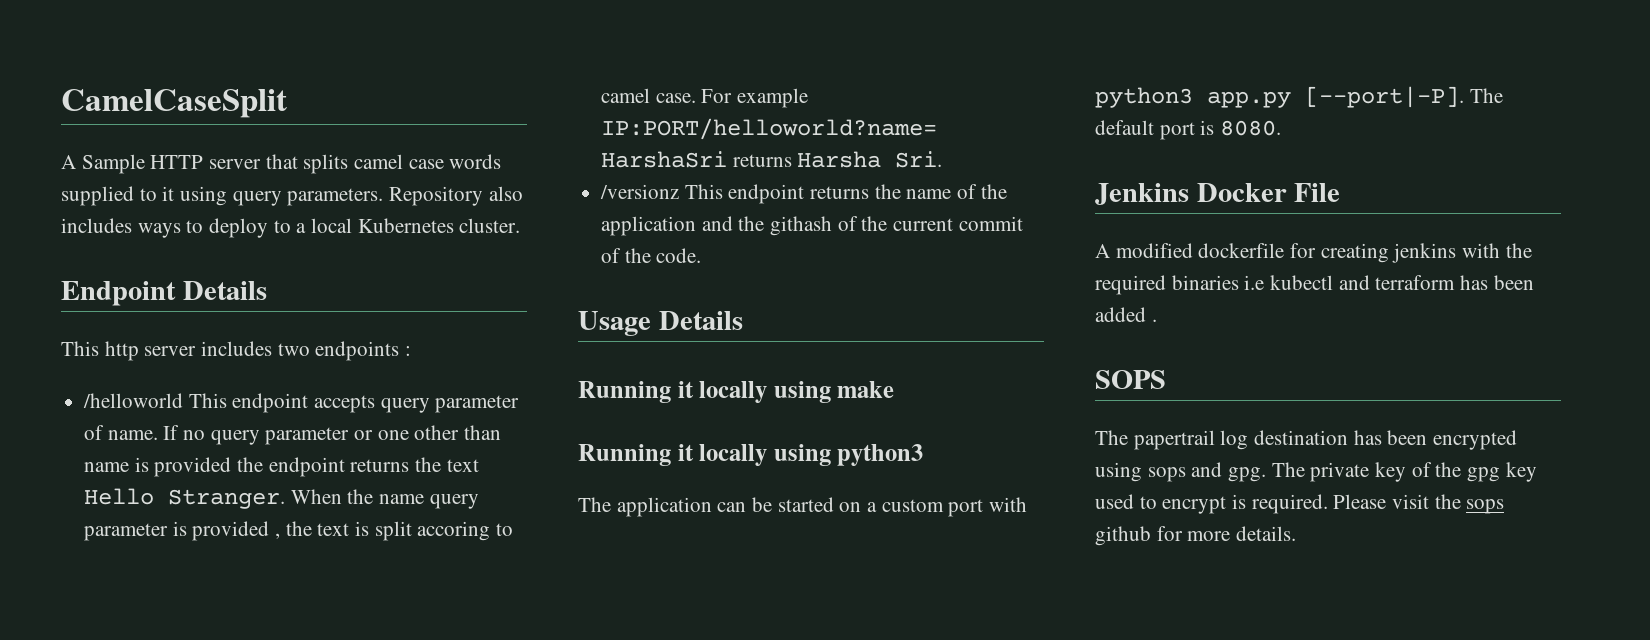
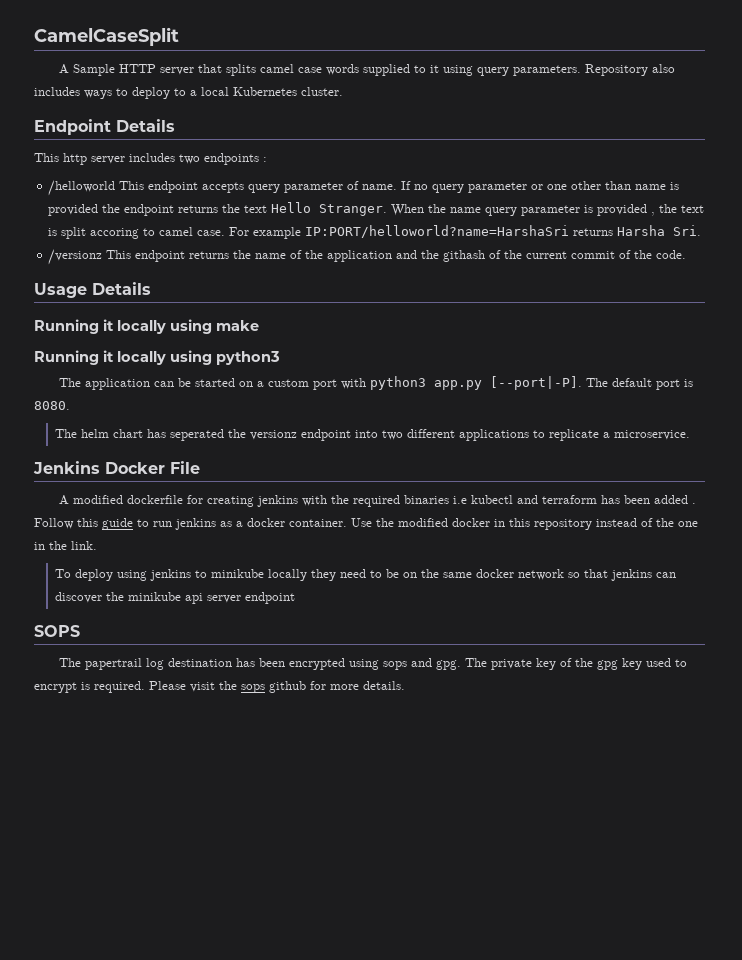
+ The helm chart has seperated the versionz endpoint into two different applications to replicate a microservice.
+ Follow this guide to run jenkins as a docker container. Use the modified docker in this repository instead of the one in the link.
+ To deploy using jenkins to minikube locally they need to be on the same docker network so that jenkins can discover the minikube api server endpoint

